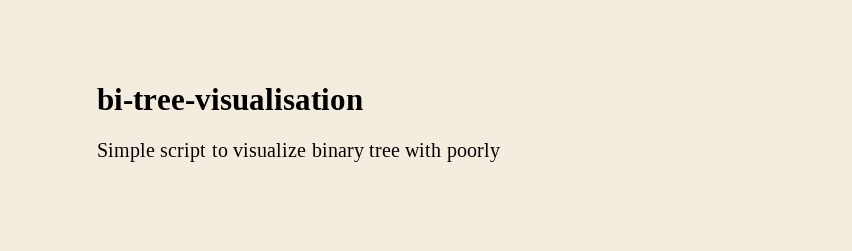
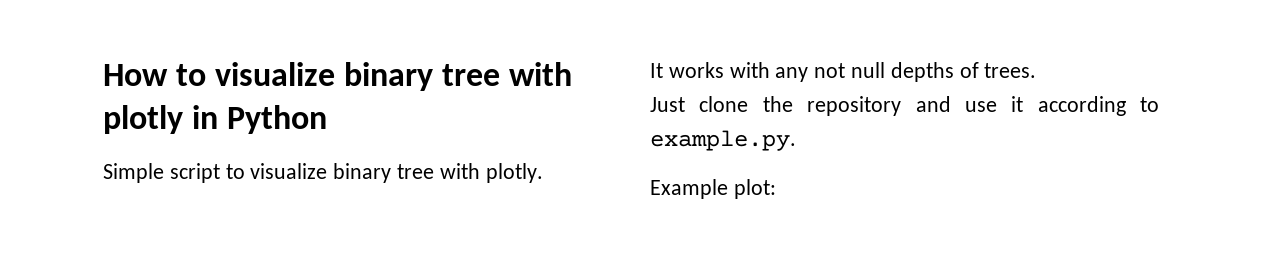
- bi-tree-visualisation
+ How to visualize binary tree with plotly in Python
- Simple script to visualize binary tree with poorly
+ Simple script to visualize binary tree with plotly.
+ It works with any not null depths of trees.
+ Just clone the repository and use it according to example.py.
+ Example plot:

